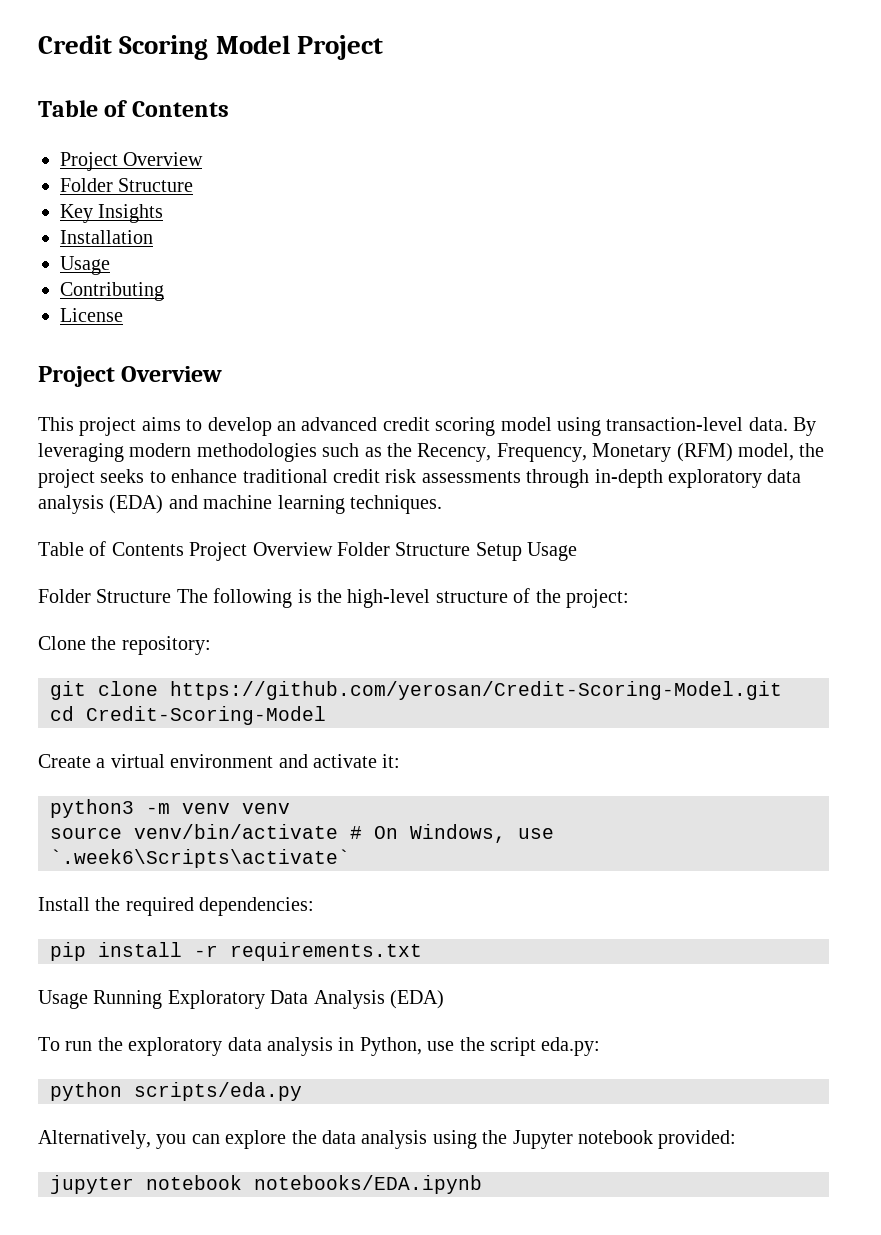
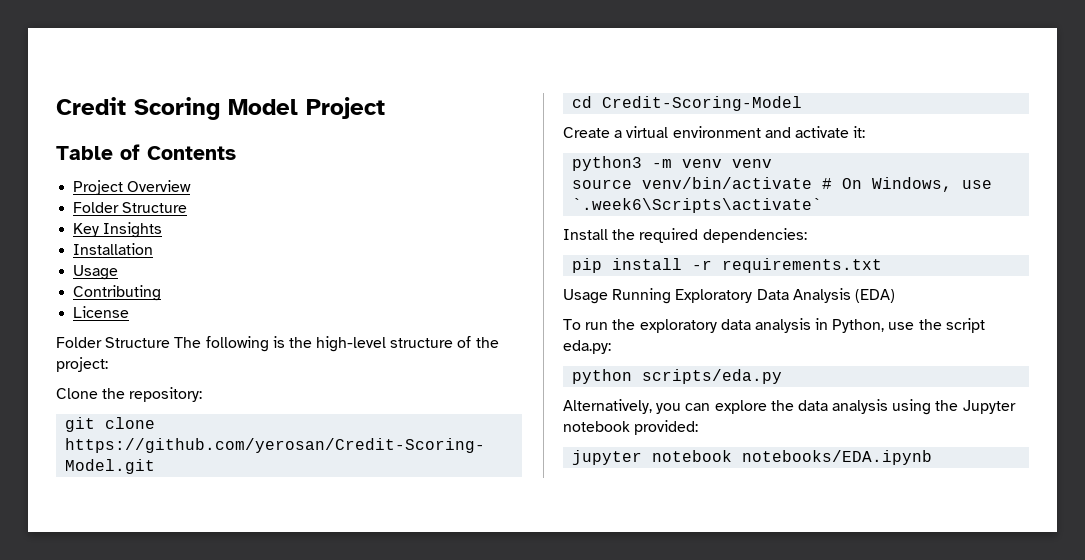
  License
- Project Overview
- This project aims to develop an advanced credit scoring model using transaction-level data. By leveraging modern methodologies such as the Recency, Frequency, Monetary (RFM) model, the project seeks to enhance traditional credit risk assessments through in-depth exploratory data analysis (EDA) and machine learning techniques.
- Table of Contents Project Overview Folder Structure Setup Usage

